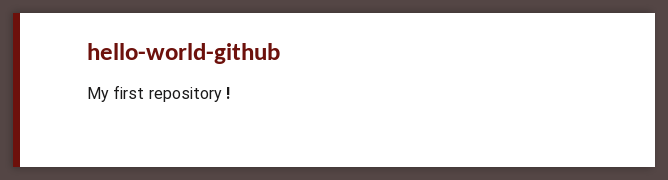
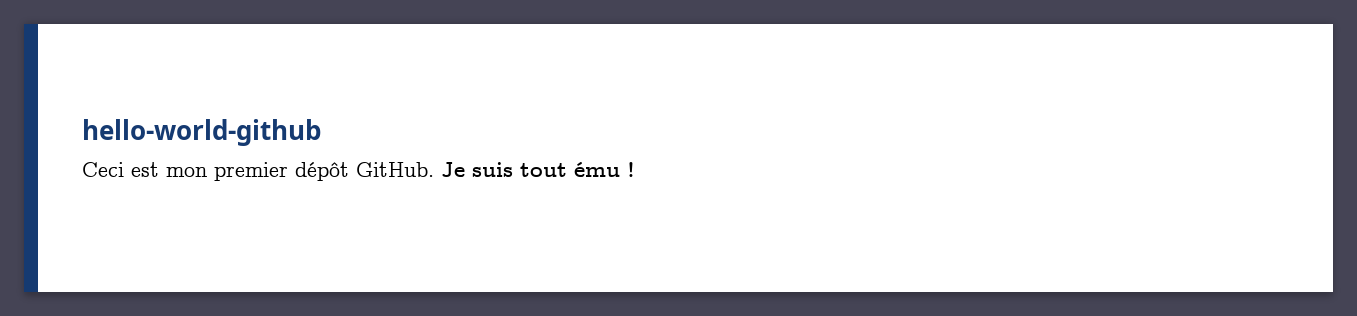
- My first repository !
+ Ceci est mon premier dépôt GitHub. Je suis tout ému !

